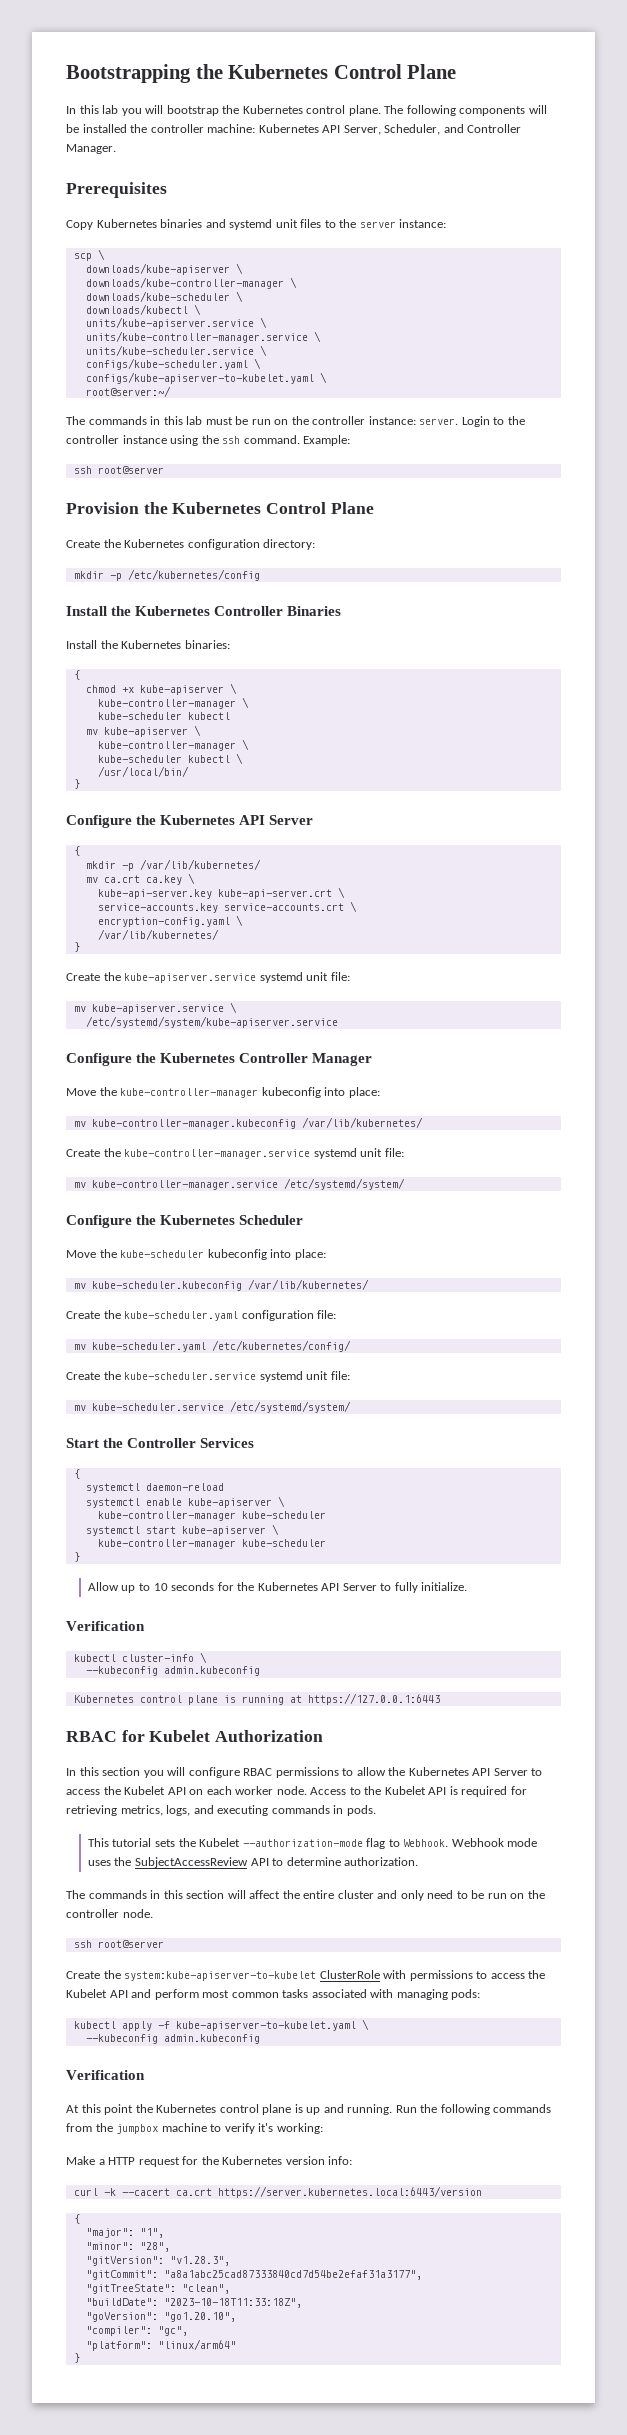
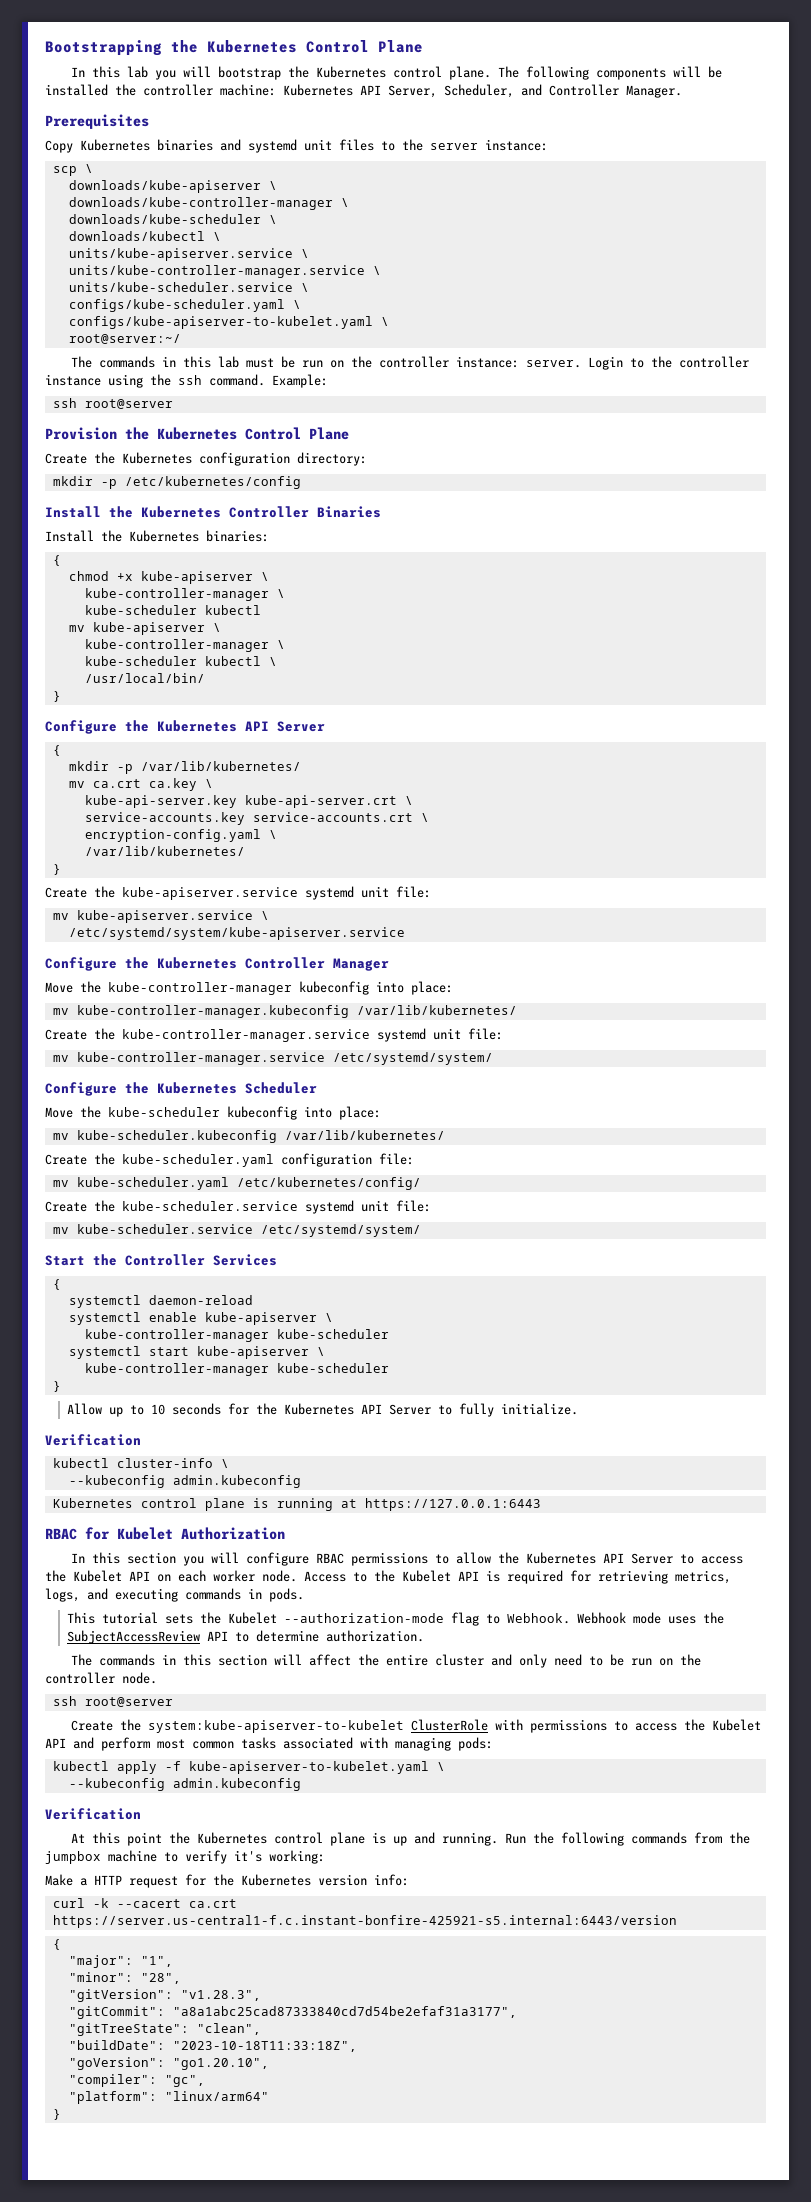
- curl -k --cacert ca.crt https://server.kubernetes.local:6443/version
+ curl -k --cacert ca.crt https://server.us-central1-f.c.instant-bonfire-425921-s5.internal:6443/version

